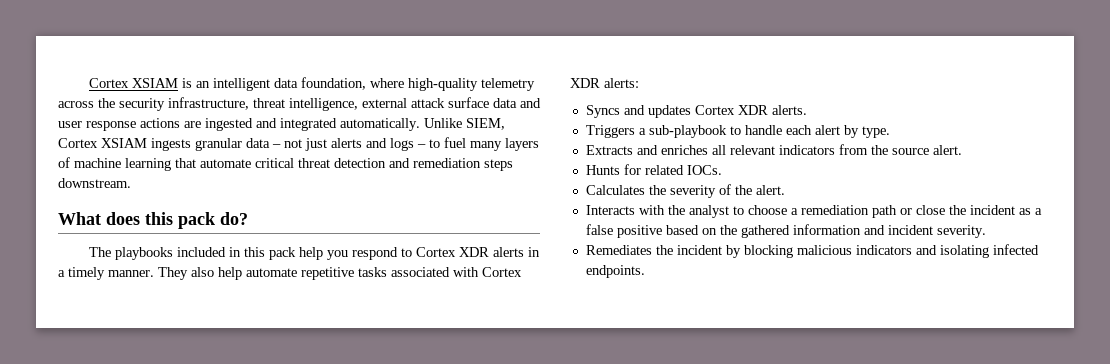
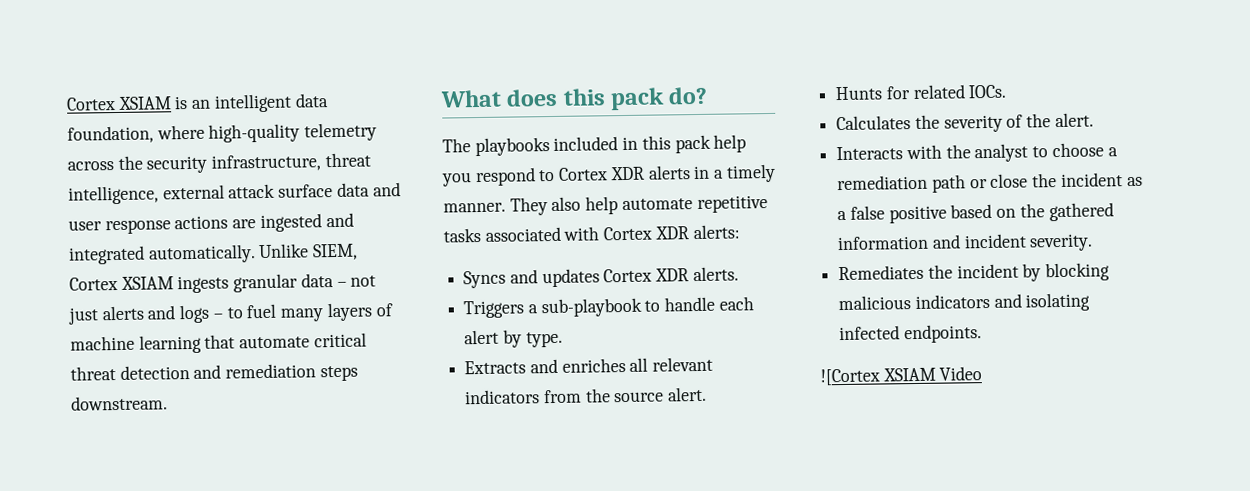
+ ![Cortex XSIAM Video

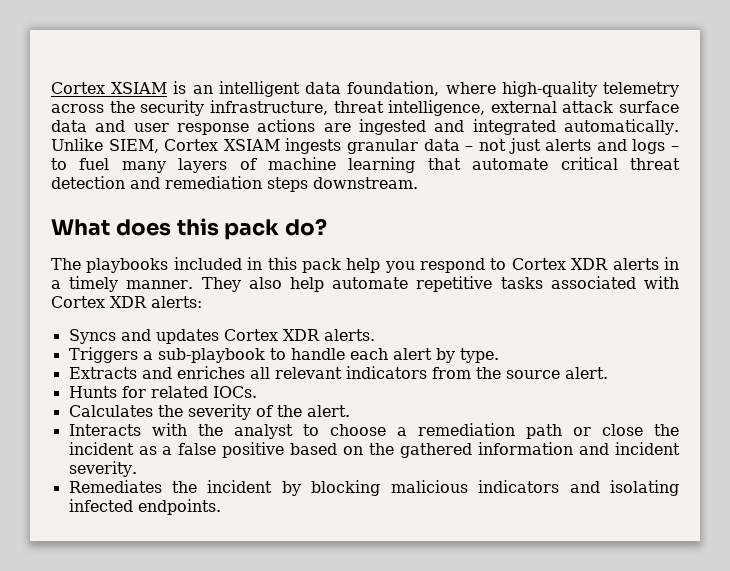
- ![Cortex XSIAM Video

